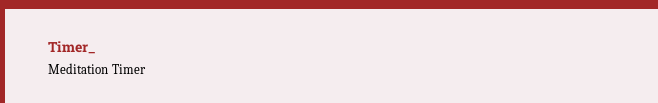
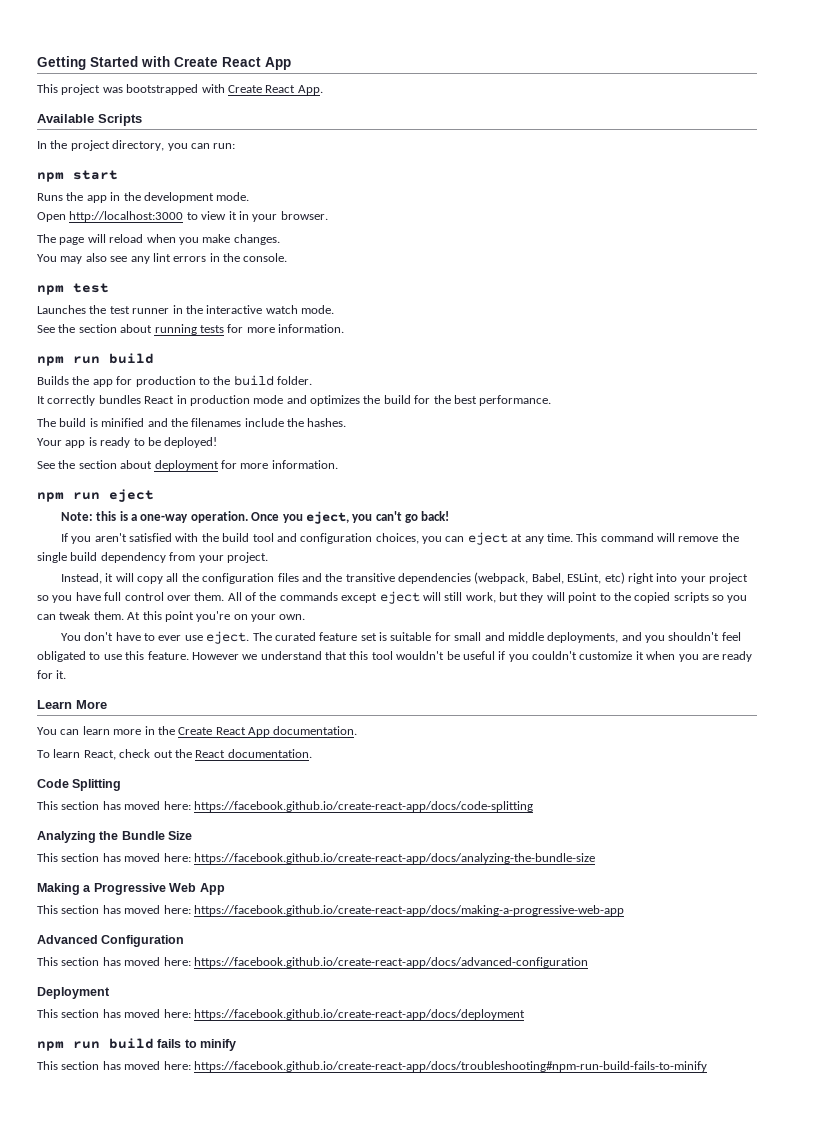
- Timer_
- Meditation Timer
+ Getting Started with Create React App
+ This project was bootstrapped with Create React App.
+ Available Scripts
+ In the project directory, you can run:
+ npm start
+ Runs the app in the development mode.
+ Open http://localhost:3000 to view it in your browser.
+ The page will reload when you make changes.
+ You may also see any lint errors in the console.
+ npm test
+ Launches the test runner in the interactive watch mode.
+ See the section about running tests for more information.
+ npm run build
+ Builds the app for production to the build folder.
+ It correctly bundles React in production mode and optimizes the build for the best performance.
+ The build is minified and the filenames include the hashes.
+ Your app is ready to be deployed!
+ See the section about deployment for more information.
+ npm run eject
+ Note: this is a one-way operation. Once you eject, you can't go back!
+ If you aren't satisfied with the build tool and configuration choices, you can eject at any time. This command will remove the single build dependency from your project.
+ Instead, it will copy all the configuration files and the transitive dependencies (webpack, Babel, ESLint, etc) right into your project so you have full control over them. All of the commands except eject will still work, but they will point to the copied scripts so you can tweak them. At this point you're on your own.
+ You don't have to ever use eject. The curated feature set is suitable for small and middle deployments, and you shouldn't feel obligated to use this feature. However we understand that this tool wouldn't be useful if you couldn't customize it when you are ready for it.
+ Learn More
+ You can learn more in the Create React App documentation.
+ To learn React, check out the React documentation.
+ Code Splitting
+ This section has moved here: https://facebook.github.io/create-react-app/docs/code-splitting
+ Analyzing the Bundle Size
+ This section has moved here: https://facebook.github.io/create-react-app/docs/analyzing-the-bundle-size
+ Making a Progressive Web App
+ This section has moved here: https://facebook.github.io/create-react-app/docs/making-a-progressive-web-app
+ Advanced Configuration
+ This section has moved here: https://facebook.github.io/create-react-app/docs/advanced-configuration
+ Deployment
+ This section has moved here: https://facebook.github.io/create-react-app/docs/deployment
+ npm run build fails to minify
+ This section has moved here: https://facebook.github.io/create-react-app/docs/troubleshooting#npm-run-build-fails-to-minify

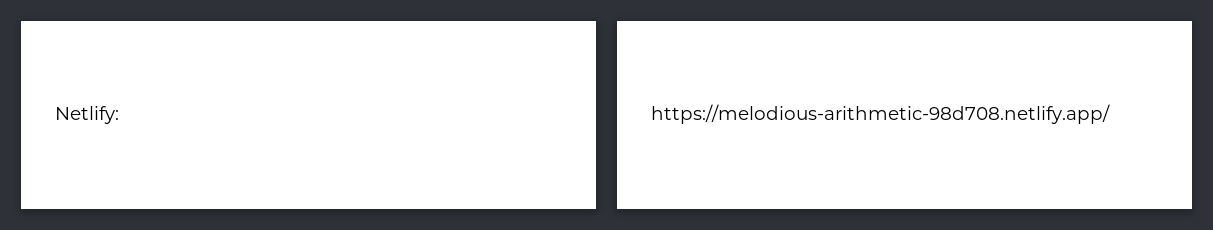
- Getting Started with Create React App
- This project was bootstrapped with Create React App.
- Available Scripts
- In the project directory, you can run:
- npm start
- Runs the app in the development mode.
- Open http://localhost:3000 to view it in your browser.
- The page will reload when you make changes.
- You may also see any lint errors in the console.
- npm test
- Launches the test runner in the interactive watch mode.
- See the section about running tests for more information.
- npm run build
- Builds the app for production to the build folder.
- It correctly bundles React in production mode and optimizes the build for the best performance.
- The build is minified and the filenames include the hashes.
- Your app is ready to be deployed!
- See the section about deployment for more information.
- npm run eject
- Note: this is a one-way operation. Once you eject, you can't go back!
- If you aren't satisfied with the build tool and configuration choices, you can eject at any time. This command will remove the single build dependency from your project.
- Instead, it will copy all the configuration files and the transitive dependencies (webpack, Babel, ESLint, etc) right into your project so you have full control over them. All of the commands except eject will still work, but they will point to the copied scripts so you can tweak them. At this point you're on your own.
- You don't have to ever use eject. The curated feature set is suitable for small and middle deployments, and you shouldn't feel obligated to use this feature. However we understand that this tool wouldn't be useful if you couldn't customize it when you are ready for it.
- Learn More
- You can learn more in the Create React App documentation.
- To learn React, check out the React documentation.
- Code Splitting
- This section has moved here: https://facebook.github.io/create-react-app/docs/code-splitting
- Analyzing the Bundle Size
- This section has moved here: https://facebook.github.io/create-react-app/docs/analyzing-the-bundle-size
- Making a Progressive Web App
- This section has moved here: https://facebook.github.io/create-react-app/docs/making-a-progressive-web-app
- Advanced Configuration
- This section has moved here: https://facebook.github.io/create-react-app/docs/advanced-configuration
- Deployment
- This section has moved here: https://facebook.github.io/create-react-app/docs/deployment
- npm run build fails to minify
- This section has moved here: https://facebook.github.io/create-react-app/docs/troubleshooting#npm-run-build-fails-to-minify
+ Netlify: https://melodious-arithmetic-98d708.netlify.app/

